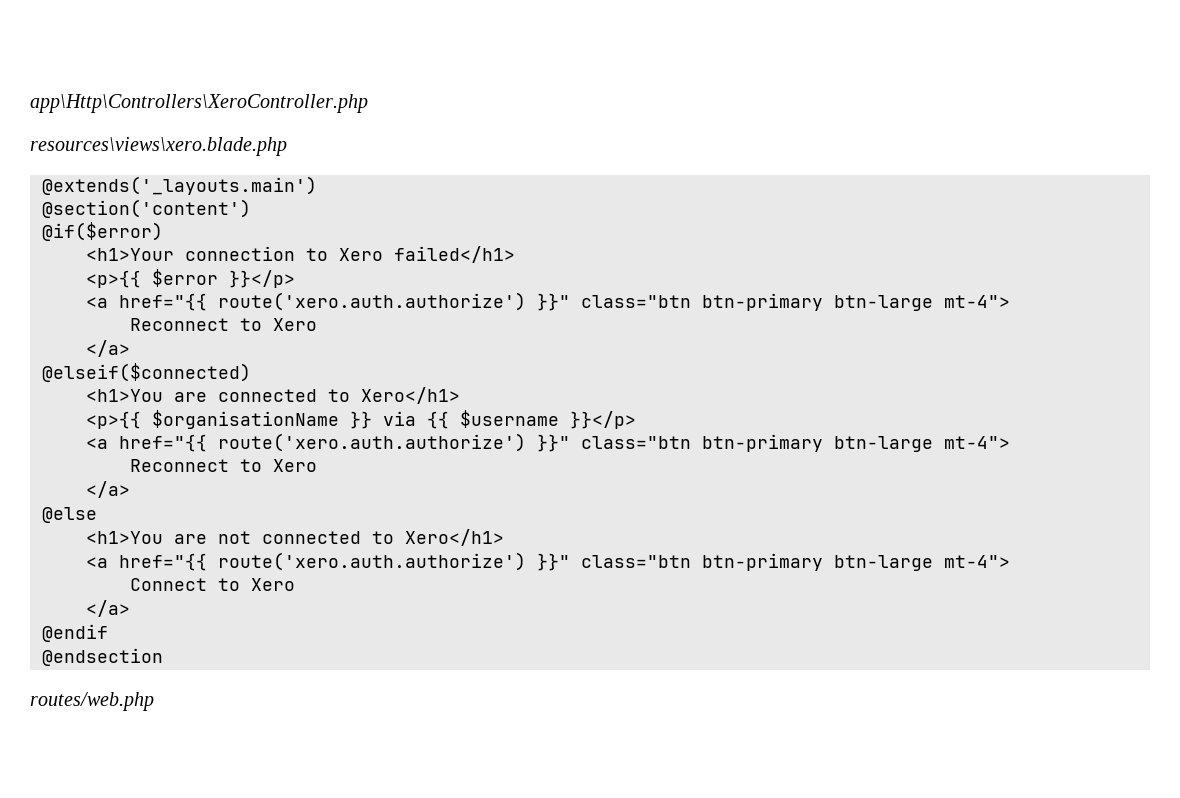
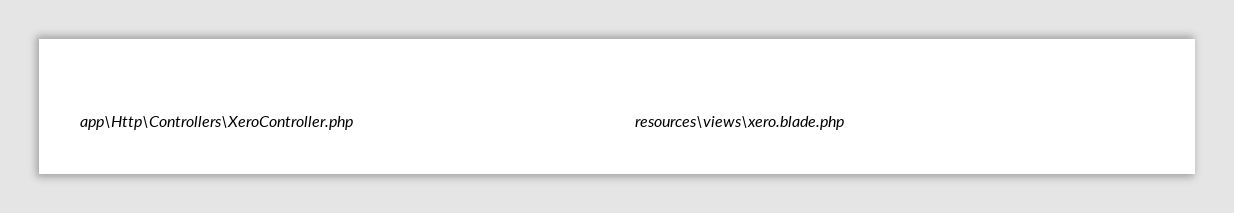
- @extends('_layouts.main')
- @section('content')
- @if($error)
- <h1>Your connection to Xero failed</h1>
- <p>{{ $error }}</p>
- <a href="{{ route('xero.auth.authorize') }}" class="btn btn-primary btn-large mt-4">
- Reconnect to Xero
- </a>
- @elseif($connected)
- <h1>You are connected to Xero</h1>
- <p>{{ $organisationName }} via {{ $username }}</p>
- <a href="{{ route('xero.auth.authorize') }}" class="btn btn-primary btn-large mt-4">
- Reconnect to Xero
- </a>
- @else
- <h1>You are not connected to Xero</h1>
- <a href="{{ route('xero.auth.authorize') }}" class="btn btn-primary btn-large mt-4">
- Connect to Xero
- </a>
- @endif
- @endsection
- routes/web.php

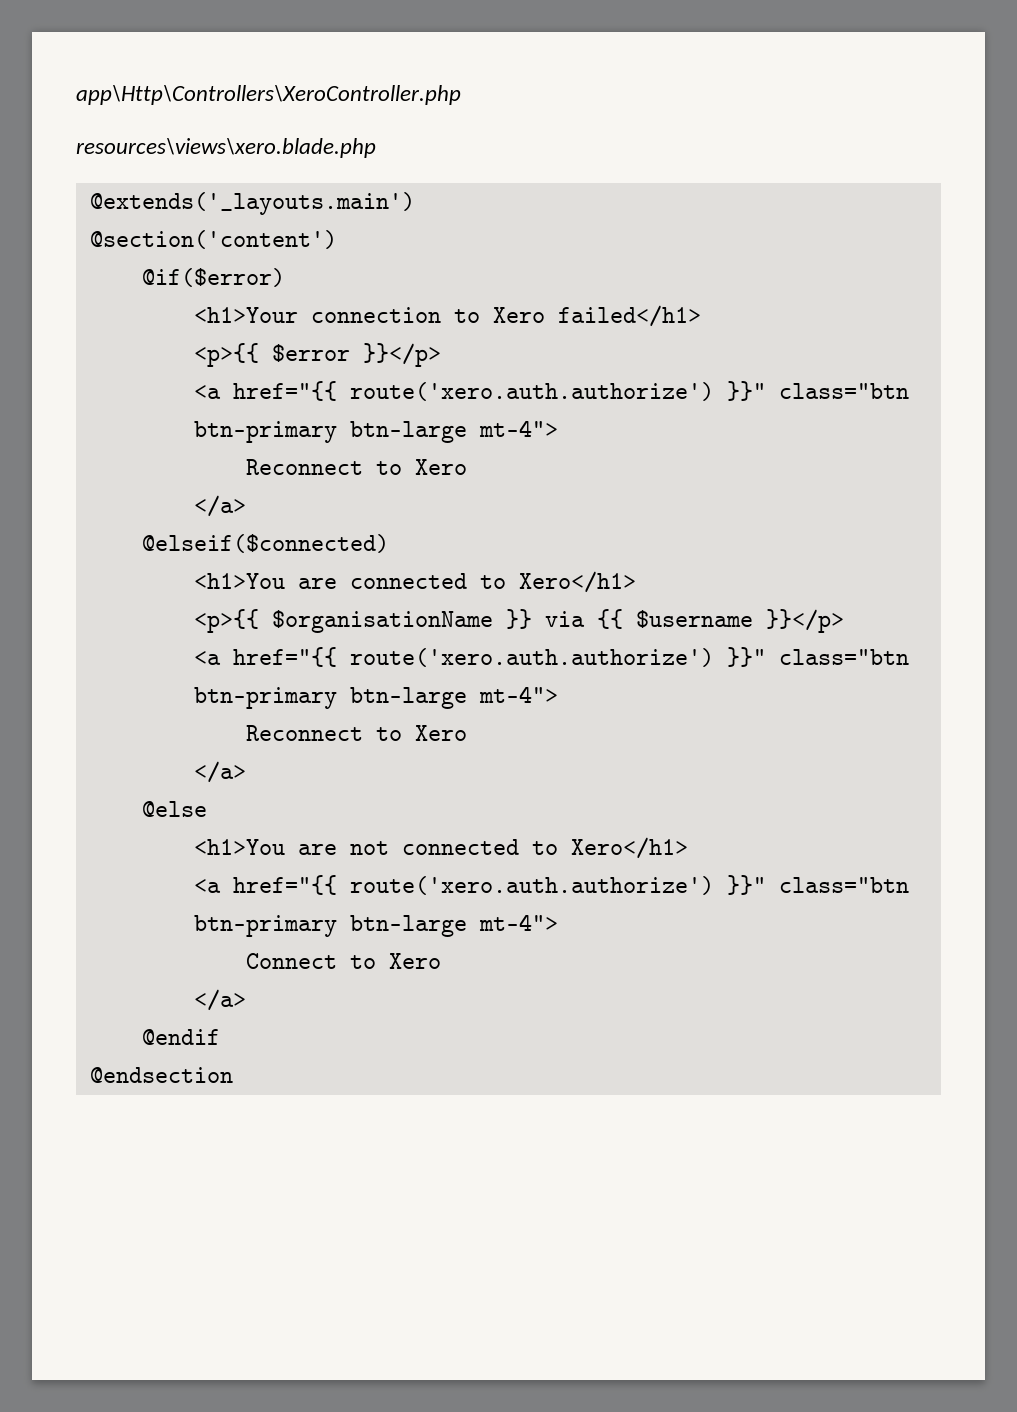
+ @extends('_layouts.main')
+ @section('content')
+ @if($error)
+ <h1>Your connection to Xero failed</h1>
+ <p>{{ $error }}</p>
+ <a href="{{ route('xero.auth.authorize') }}" class="btn btn-primary btn-large mt-4">
+ Reconnect to Xero
+ </a>
+ @elseif($connected)
+ <h1>You are connected to Xero</h1>
+ <p>{{ $organisationName }} via {{ $username }}</p>
+ <a href="{{ route('xero.auth.authorize') }}" class="btn btn-primary btn-large mt-4">
+ Reconnect to Xero
+ </a>
+ @else
+ <h1>You are not connected to Xero</h1>
+ <a href="{{ route('xero.auth.authorize') }}" class="btn btn-primary btn-large mt-4">
+ Connect to Xero
+ </a>
+ @endif
+ @endsection

